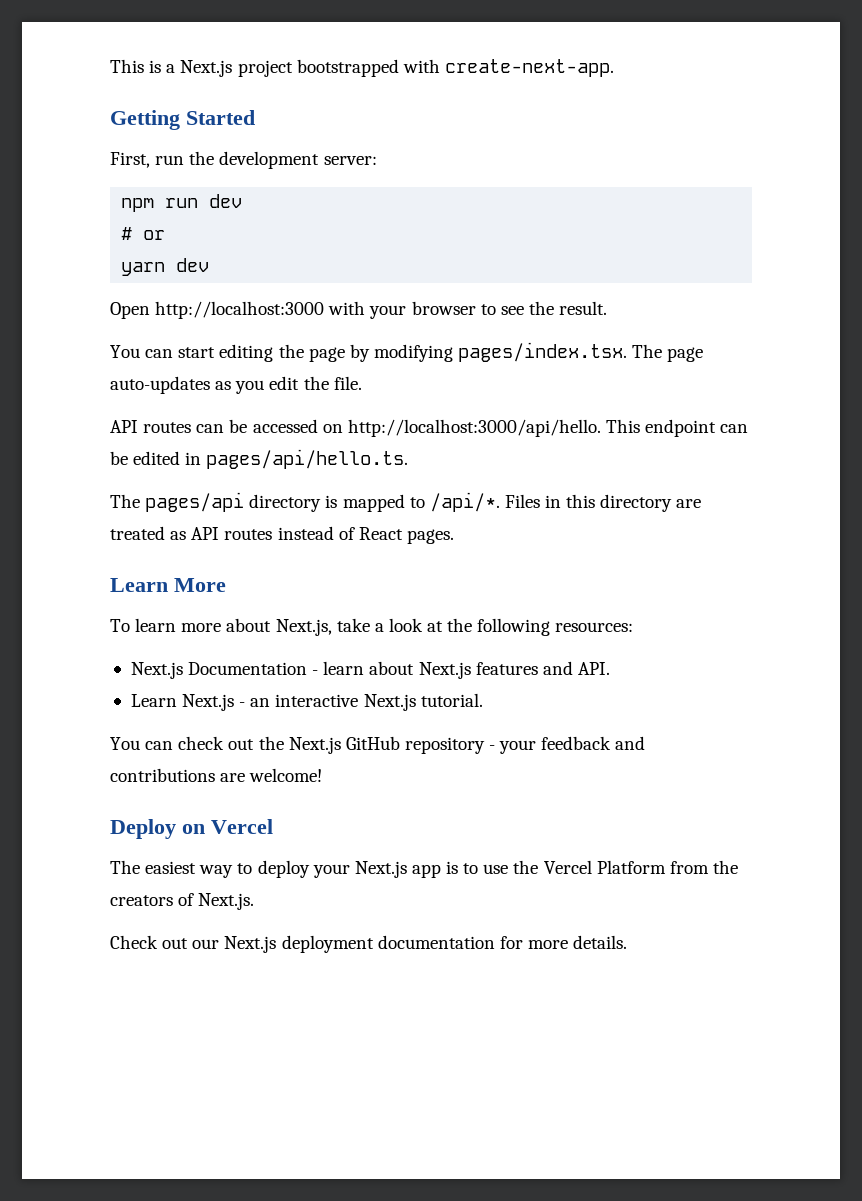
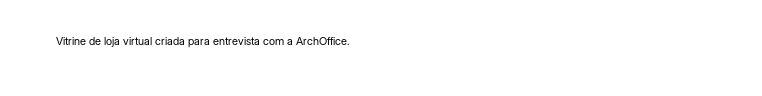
- This is a Next.js project bootstrapped with create-next-app.
- Getting Started
- First, run the development server:
- npm run dev
- # or
- yarn dev
- Open http://localhost:3000 with your browser to see the result.
- You can start editing the page by modifying pages/index.tsx. The page auto-updates as you edit the file.
- API routes can be accessed on http://localhost:3000/api/hello. This endpoint can be edited in pages/api/hello.ts.
- The pages/api directory is mapped to /api/*. Files in this directory are treated as API routes instead of React pages.
- Learn More
- To learn more about Next.js, take a look at the following resources:
- Next.js Documentation - learn about Next.js features and API.
- Learn Next.js - an interactive Next.js tutorial.
- You can check out the Next.js GitHub repository - your feedback and contributions are welcome!
- Deploy on Vercel
- The easiest way to deploy your Next.js app is to use the Vercel Platform from the creators of Next.js.
- Check out our Next.js deployment documentation for more details.
+ Vitrine de loja virtual criada para entrevista com a ArchOffice.

